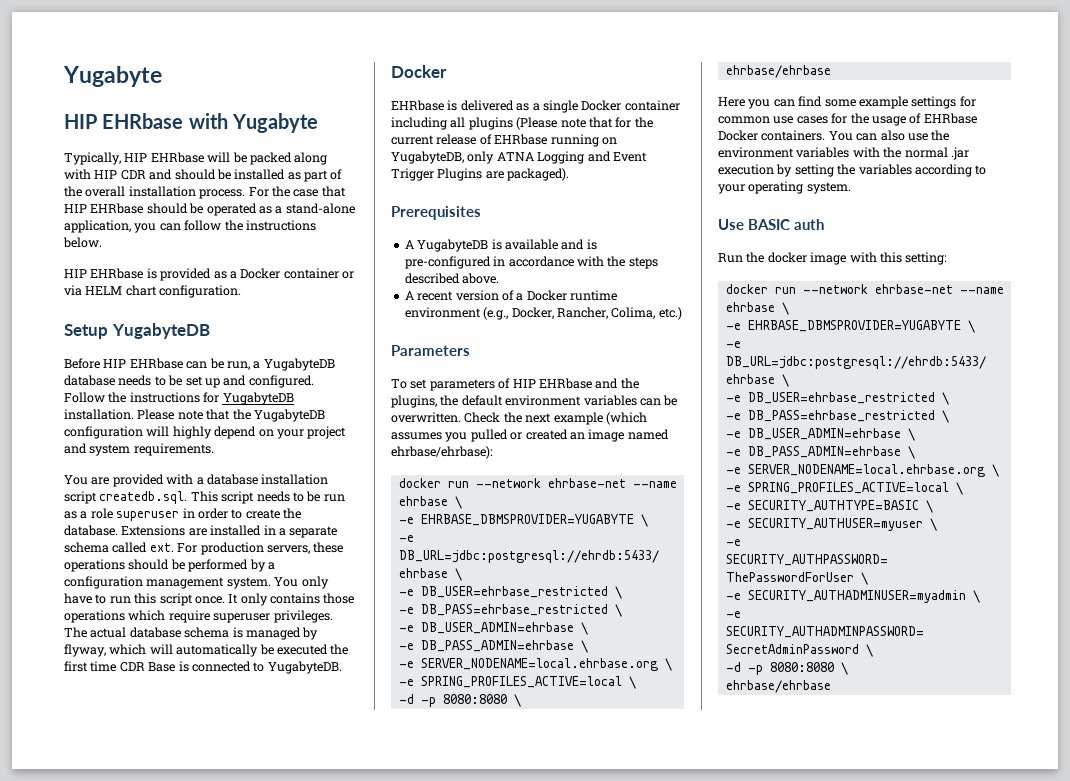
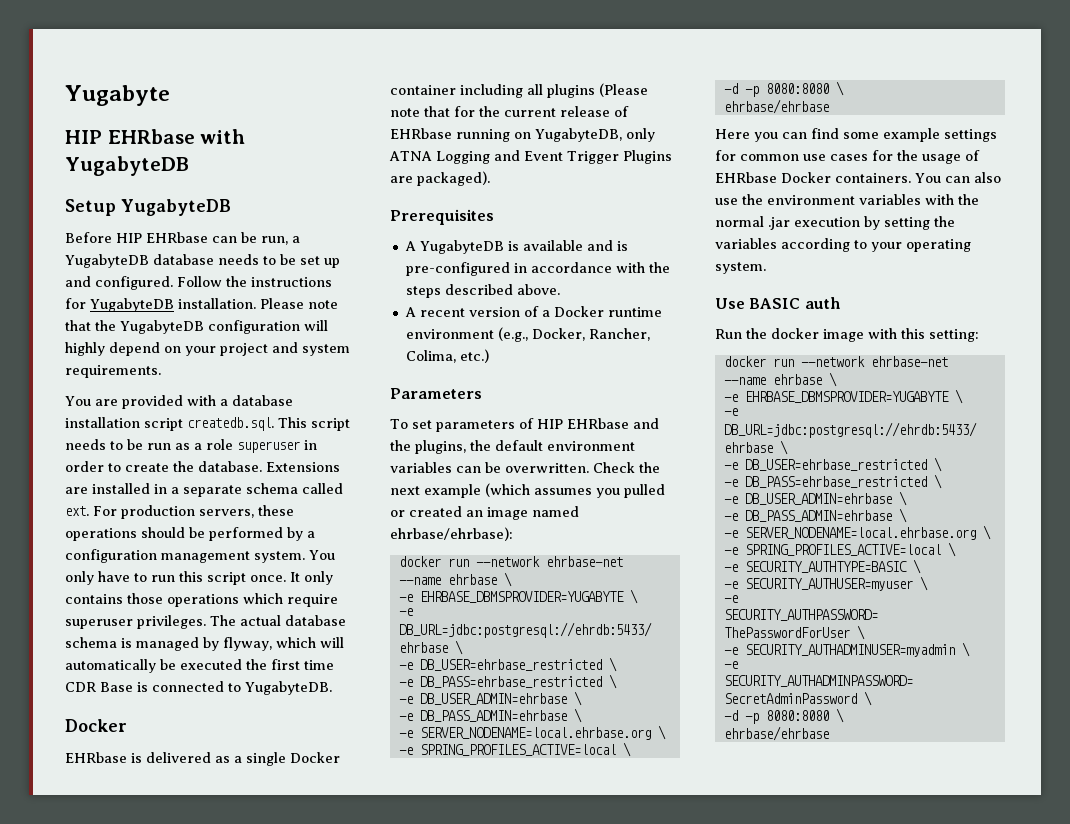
- HIP EHRbase with Yugabyte
- Typically, HIP EHRbase will be packed along with HIP CDR and should be installed as part of the overall installation process. For the case that HIP EHRbase should be operated as a stand-alone application, you can follow the instructions below.
- HIP EHRbase is provided as a Docker container or via HELM chart configuration.
+ HIP EHRbase with YugabyteDB

